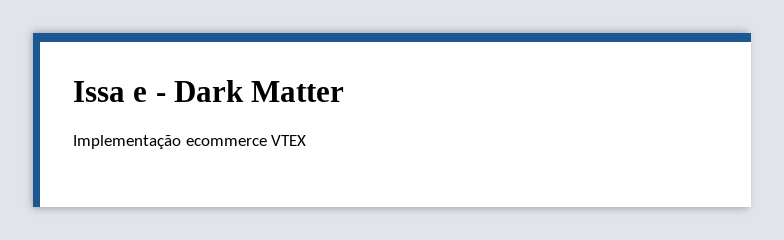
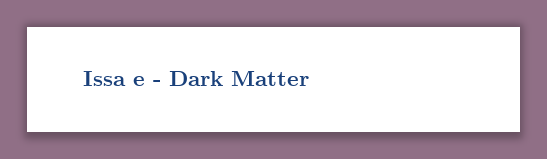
- Implementação ecommerce VTEX

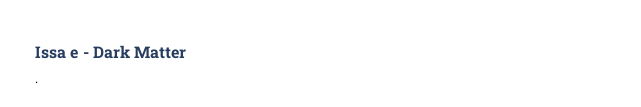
+ .

